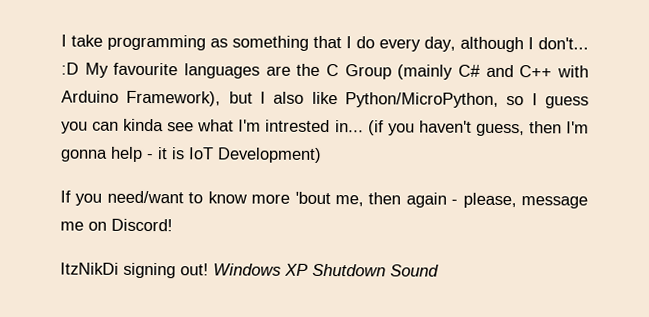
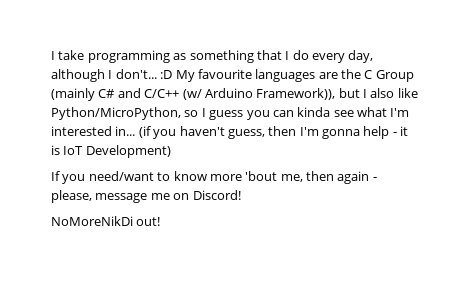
- I take programming as something that I do every day, although I don't... :D My favourite languages are the C Group (mainly C# and C++ with Arduino Framework), but I also like Python/MicroPython, so I guess you can kinda see what I'm intrested in...
+ I take programming as something that I do every day, although I don't... :D My favourite languages are the C Group (mainly C# and C/C++ (w/ Arduino Framework)), but I also like Python/MicroPython, so I guess you can kinda see what I'm interested in...
- ItzNikDi signing out! Windows XP Shutdown Sound
+ NoMoreNikDi out!

